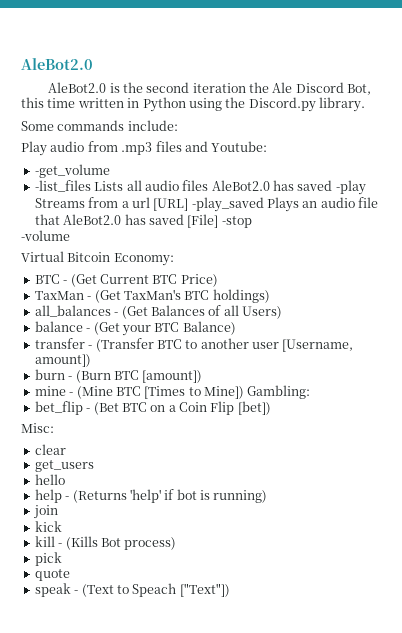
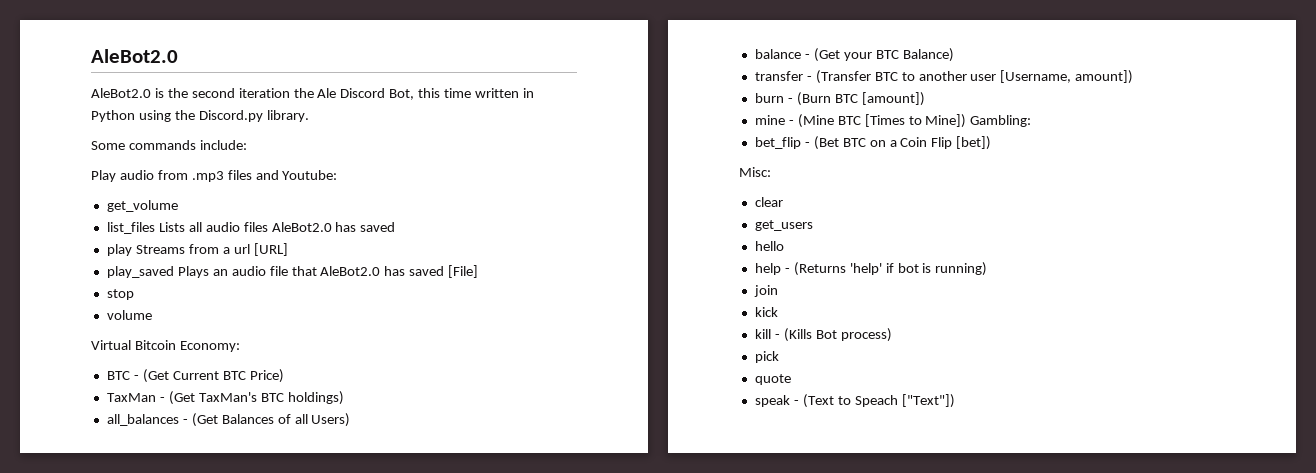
- -get_volume
- -list_files Lists all audio files AleBot2.0 has saved -play Streams from a url [URL] -play_saved Plays an audio file that AleBot2.0 has saved [File] -stop
- -volume
+ get_volume
+ list_files Lists all audio files AleBot2.0 has saved
+ play Streams from a url [URL]
+ play_saved Plays an audio file that AleBot2.0 has saved [File]
+ stop
+ volume

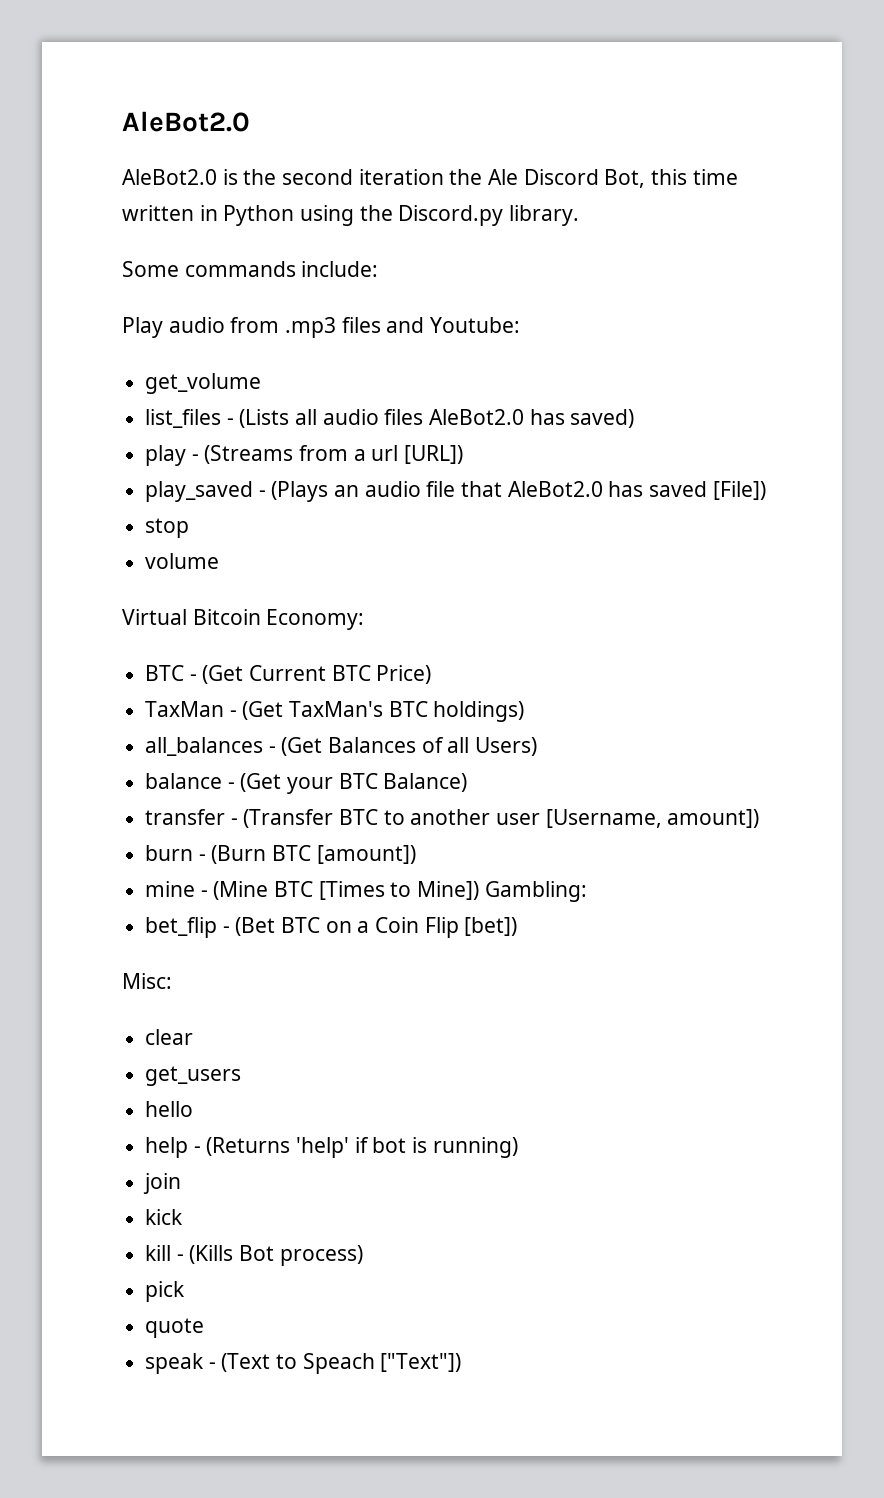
- list_files Lists all audio files AleBot2.0 has saved
+ list_files - (Lists all audio files AleBot2.0 has saved)
- play Streams from a url [URL]
+ play - (Streams from a url [URL])
- play_saved Plays an audio file that AleBot2.0 has saved [File]
+ play_saved - (Plays an audio file that AleBot2.0 has saved [File])

